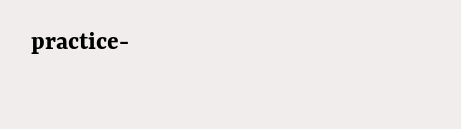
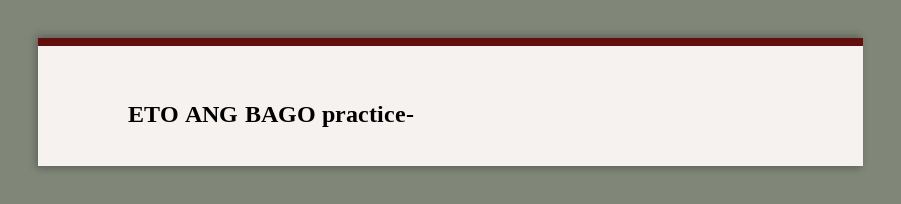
- practice-
+ ETO ANG BAGO practice-

